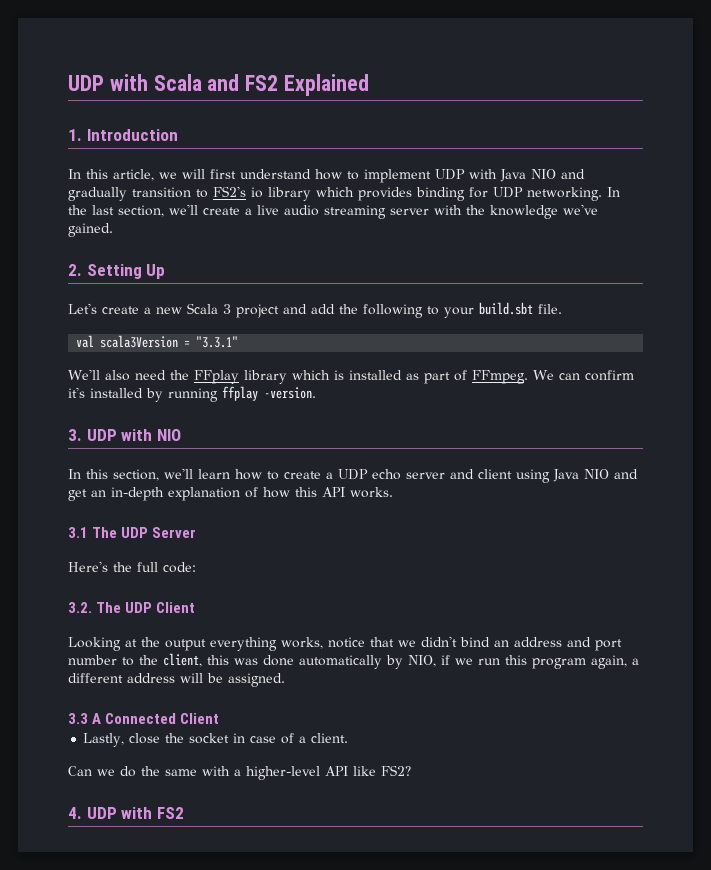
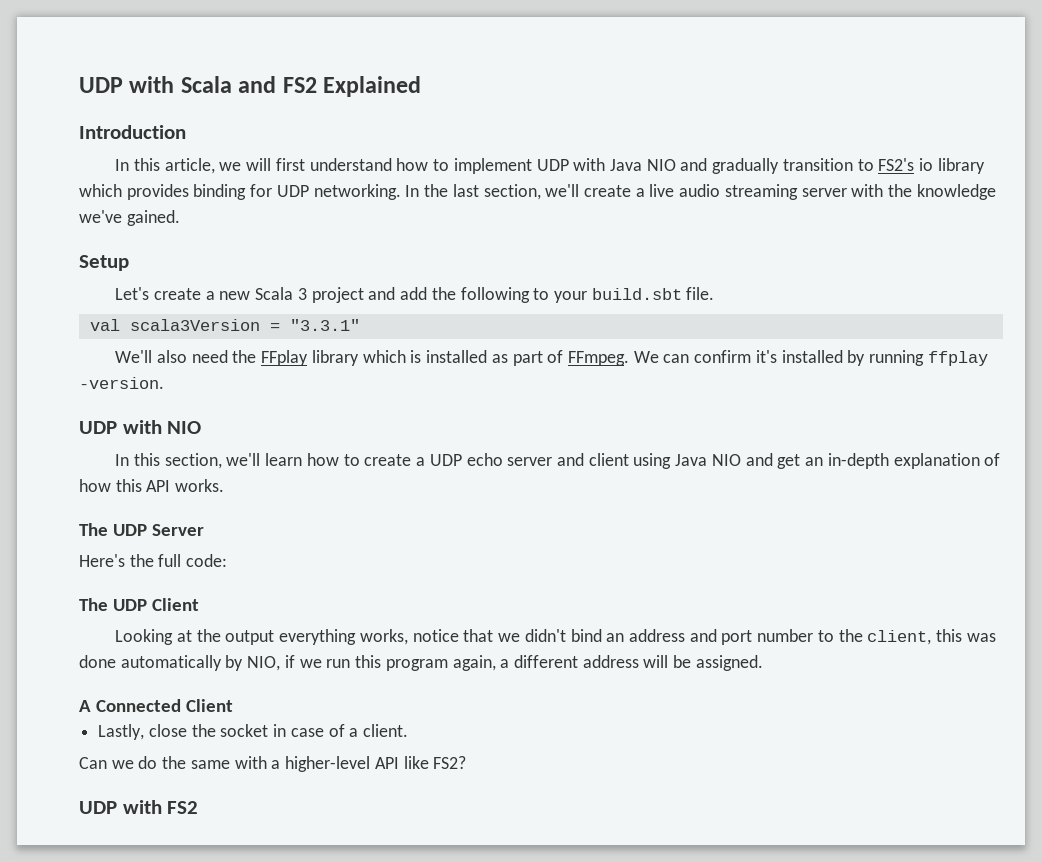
- 1. Introduction
+ Introduction
- 2. Setting Up
+ Setup
- 3. UDP with NIO
+ UDP with NIO
- 3.1 The UDP Server
+ The UDP Server
- 3.2. The UDP Client
+ The UDP Client
- 3.3 A Connected Client
+ A Connected Client
- 4. UDP with FS2
+ UDP with FS2

